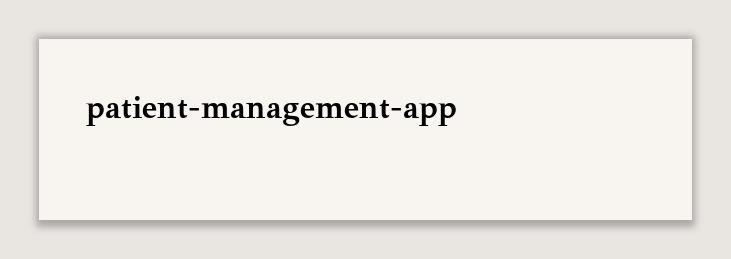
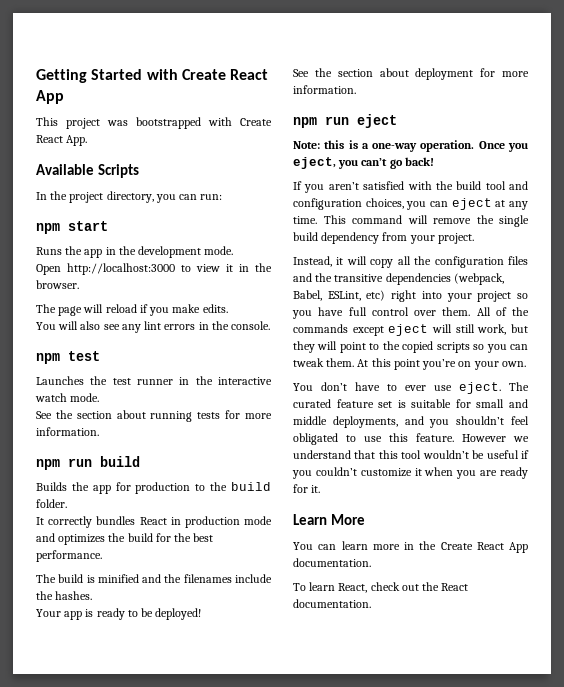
- patient-management-app
+ Getting Started with Create React App
+ This project was bootstrapped with Create React App.
+ Available Scripts
+ In the project directory, you can run:
+ npm start
+ Runs the app in the development mode.
+ Open http://localhost:3000 to view it in the browser.
+ The page will reload if you make edits.
+ You will also see any lint errors in the console.
+ npm test
+ Launches the test runner in the interactive watch mode.
+ See the section about running tests for more information.
+ npm run build
+ Builds the app for production to the build folder.
+ It correctly bundles React in production mode and optimizes the build for the best performance.
+ The build is minified and the filenames include the hashes.
+ Your app is ready to be deployed!
+ See the section about deployment for more information.
+ npm run eject
+ Note: this is a one-way operation. Once you eject, you can’t go back!
+ If you aren’t satisfied with the build tool and configuration choices, you can eject at any time. This command will remove the single build dependency from your project.
+ Instead, it will copy all the configuration files and the transitive dependencies (webpack, Babel, ESLint, etc) right into your project so you have full control over them. All of the commands except eject will still work, but they will point to the copied scripts so you can tweak them. At this point you’re on your own.
+ You don’t have to ever use eject. The curated feature set is suitable for small and middle deployments, and you shouldn’t feel obligated to use this feature. However we understand that this tool wouldn’t be useful if you couldn’t customize it when you are ready for it.
+ Learn More
+ You can learn more in the Create React App documentation.
+ To learn React, check out the React documentation.

